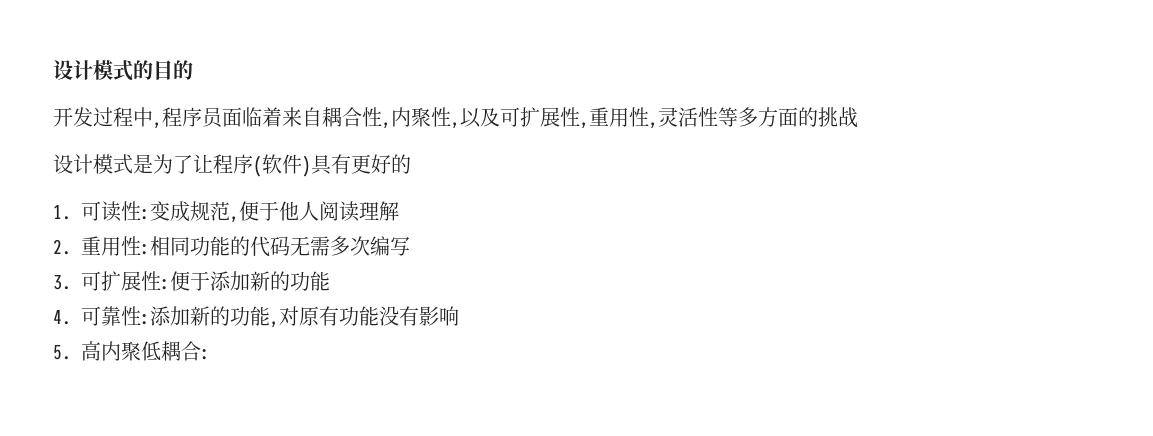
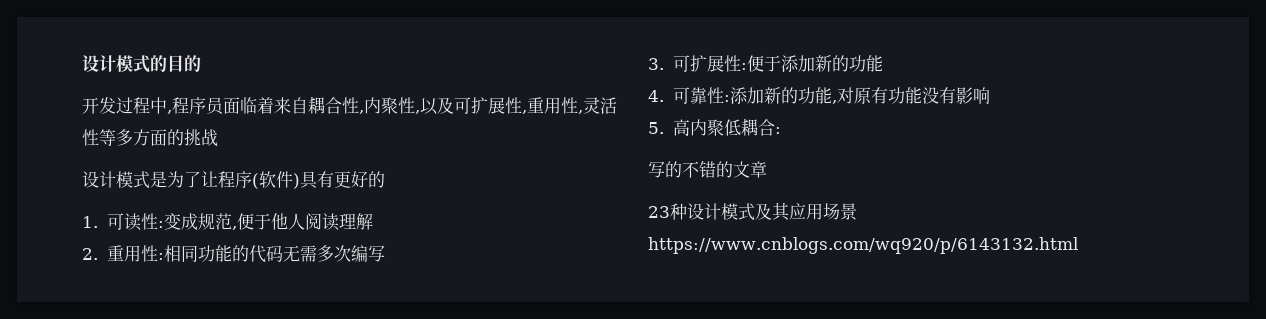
+ 写的不错的文章
+ 23种设计模式及其应用场景https://www.cnblogs.com/wq920/p/6143132.html

